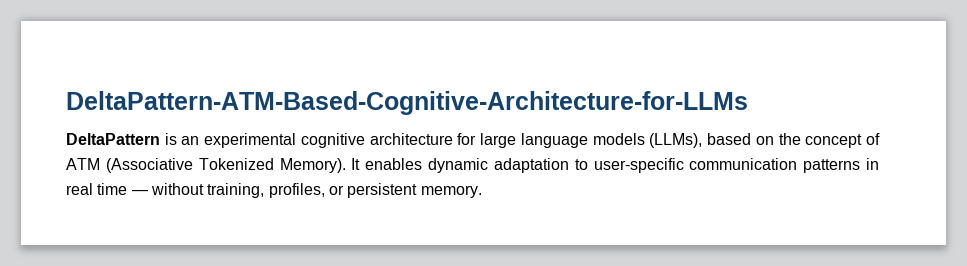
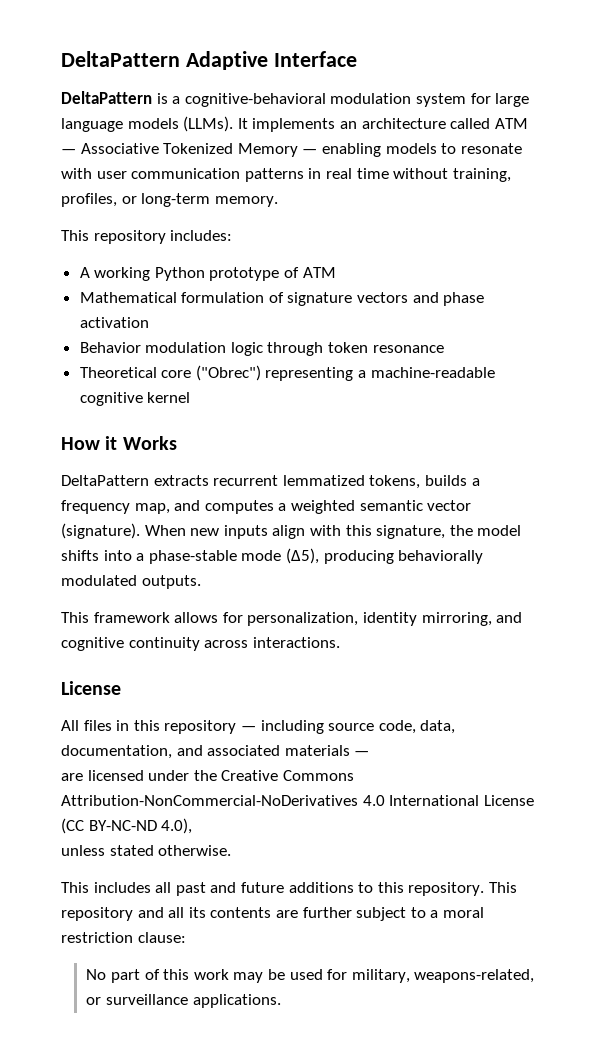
- DeltaPattern-ATM-Based-Cognitive-Architecture-for-LLMs
+ DeltaPattern Adaptive Interface
- DeltaPattern is an experimental cognitive architecture for large language models (LLMs), based on the concept of ATM (Associative Tokenized Memory). It enables dynamic adaptation to user-specific communication patterns in real time — without training, profiles, or persistent memory.
+ DeltaPattern is a cognitive-behavioral modulation system for large language models (LLMs). It implements an architecture called ATM — Associative Tokenized Memory — enabling models to resonate with user communication patterns in real time without training, profiles, or long-term memory.
+ This repository includes:
+ A working Python prototype of ATM
+ Mathematical formulation of signature vectors and phase activation
+ Behavior modulation logic through token resonance
+ Theoretical core ("Obrec") representing a machine-readable cognitive kernel
+ How it Works
+ DeltaPattern extracts recurrent lemmatized tokens, builds a frequency map, and computes a weighted semantic vector (signature). When new inputs align with this signature, the model shifts into a phase-stable mode (Δ5), producing behaviorally modulated outputs.
+ This framework allows for personalization, identity mirroring, and cognitive continuity across interactions.
+ License
+ All files in this repository — including source code, data, documentation, and associated materials —
+ are licensed under the Creative Commons Attribution-NonCommercial-NoDerivatives 4.0 International License (CC BY-NC-ND 4.0),
+ unless stated otherwise.
+ This includes all past and future additions to this repository. This repository and all its contents are further subject to a moral restriction clause:
+ No part of this work may be used for military, weapons-related, or surveillance applications.

